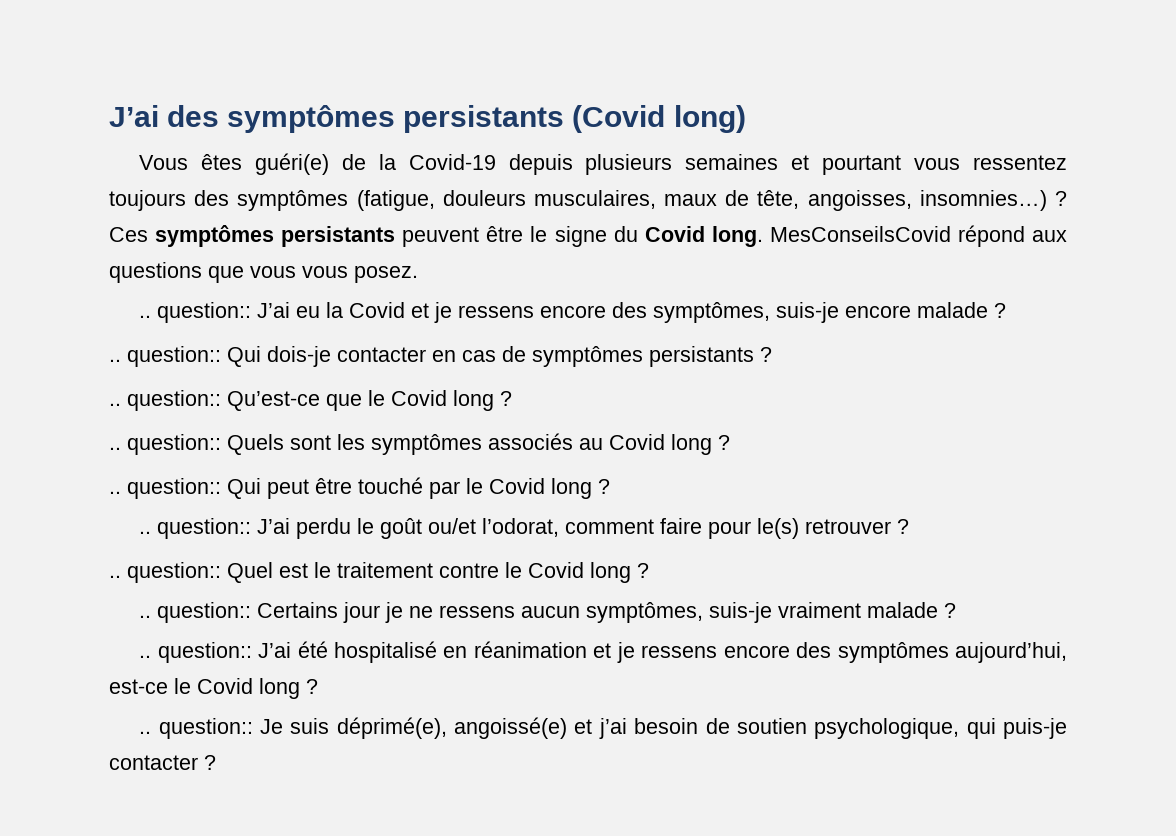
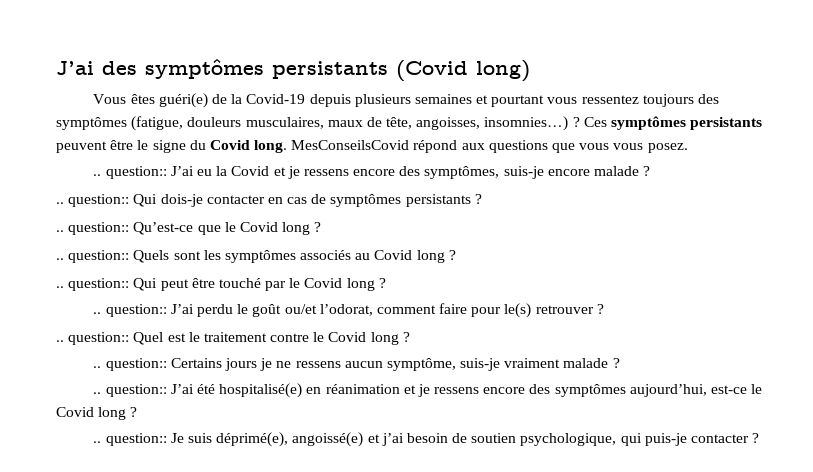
- .. question:: Certains jour je ne ressens aucun symptômes, suis-je vraiment malade ?
+ .. question:: Certains jours je ne ressens aucun symptôme, suis-je vraiment malade ?
- .. question:: J’ai été hospitalisé en réanimation et je ressens encore des symptômes aujourd’hui, est-ce le Covid long ?
+ .. question:: J’ai été hospitalisé(e) en réanimation et je ressens encore des symptômes aujourd’hui, est-ce le Covid long ?

